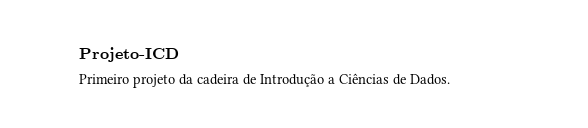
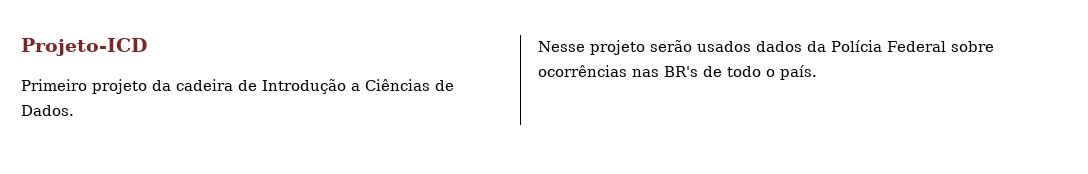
+ Nesse projeto serão usados dados da Polícia Federal sobre ocorrências nas BR's de todo o país.

